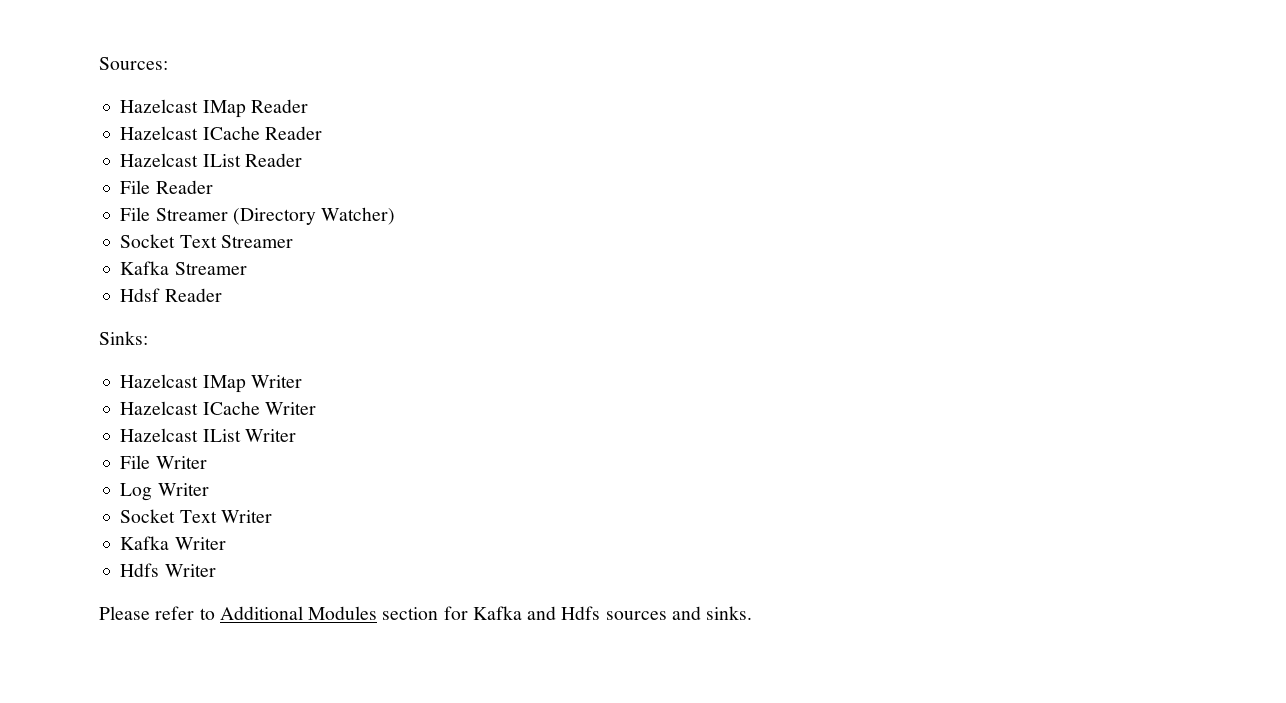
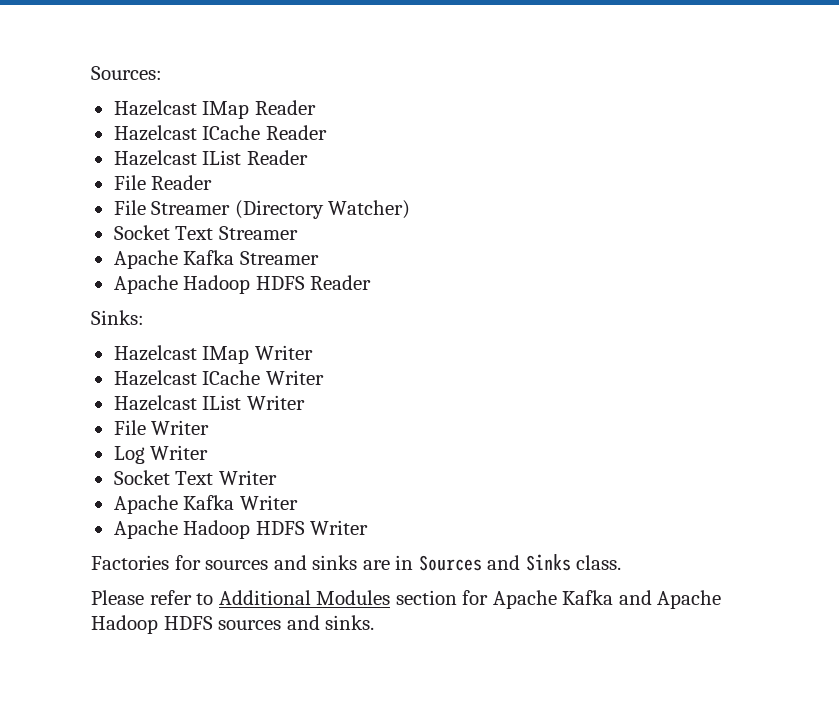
- Kafka Streamer
+ Apache Kafka Streamer
- Hdsf Reader
+ Apache Hadoop HDFS Reader
- Kafka Writer
+ Apache Kafka Writer
- Hdfs Writer
+ Apache Hadoop HDFS Writer
+ Factories for sources and sinks are in Sources and Sinks class.
- Please refer to Additional Modules section for Kafka and Hdfs sources and sinks.
+ Please refer to Additional Modules section for Apache Kafka and Apache Hadoop HDFS sources and sinks.

